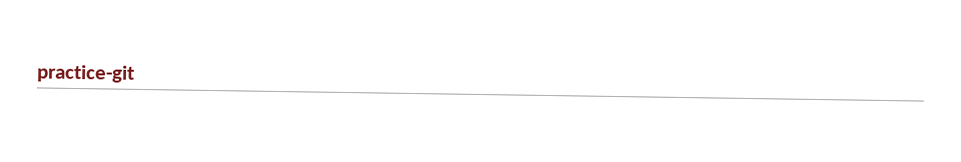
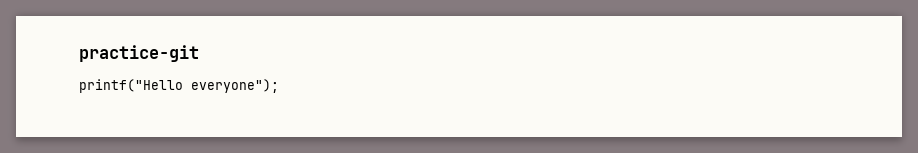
+ printf("Hello everyone");

